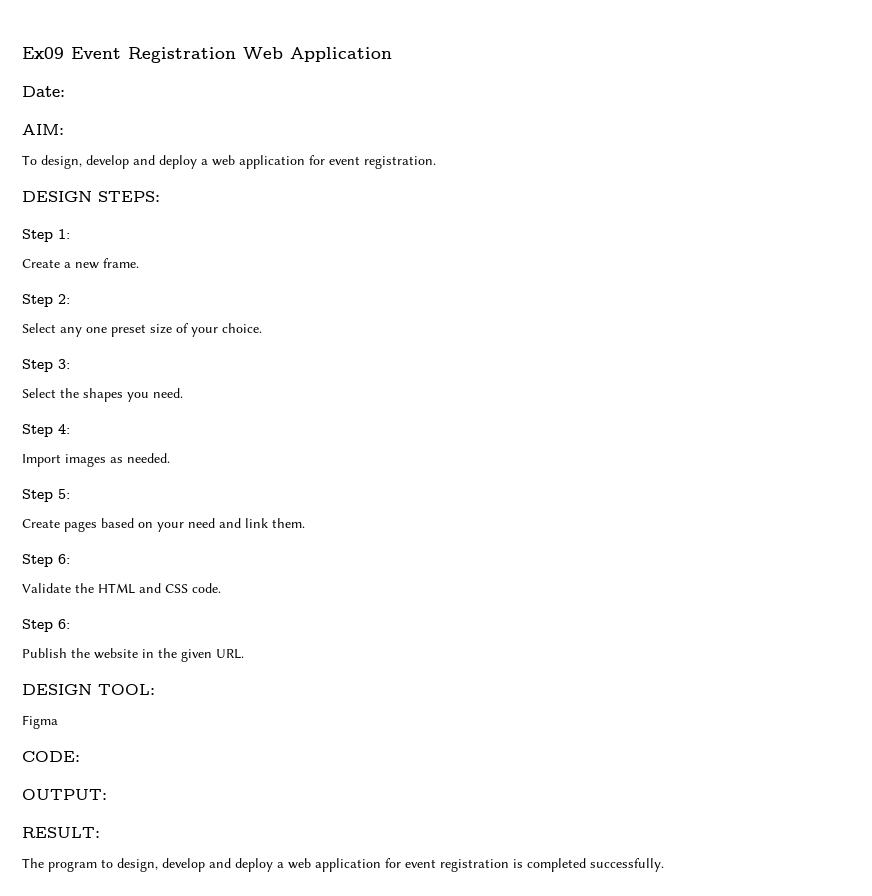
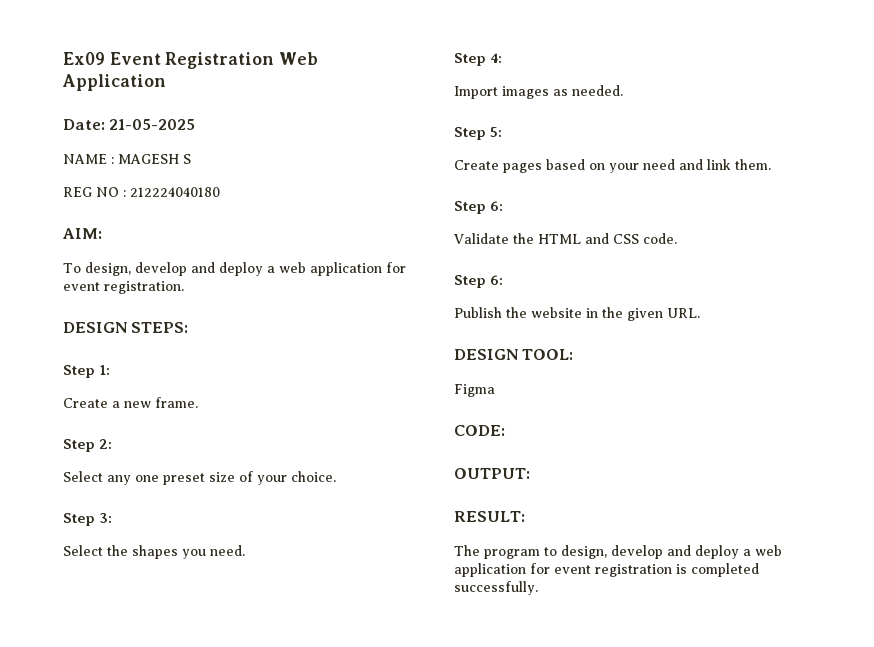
- Date:
+ Date: 21-05-2025
+ NAME : MAGESH S
+ REG NO : 212224040180

